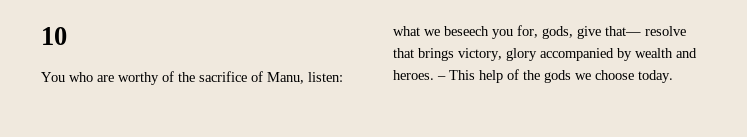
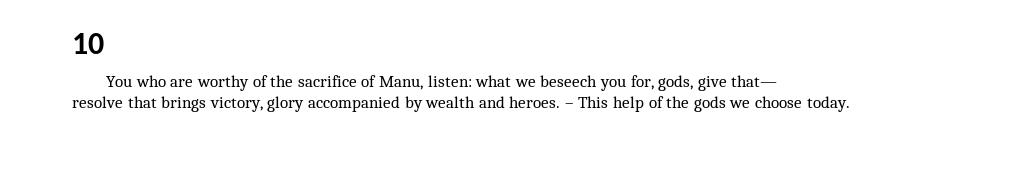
- You who are worthy of the sacrifice of Manu, listen: what we beseech you for, gods, give that— resolve that brings victory, glory accompanied by wealth and heroes.
+ You who are worthy of the sacrifice of Manu, listen: what we beseech you for, gods, give that—
+ resolve that brings victory, glory accompanied by wealth and heroes.

